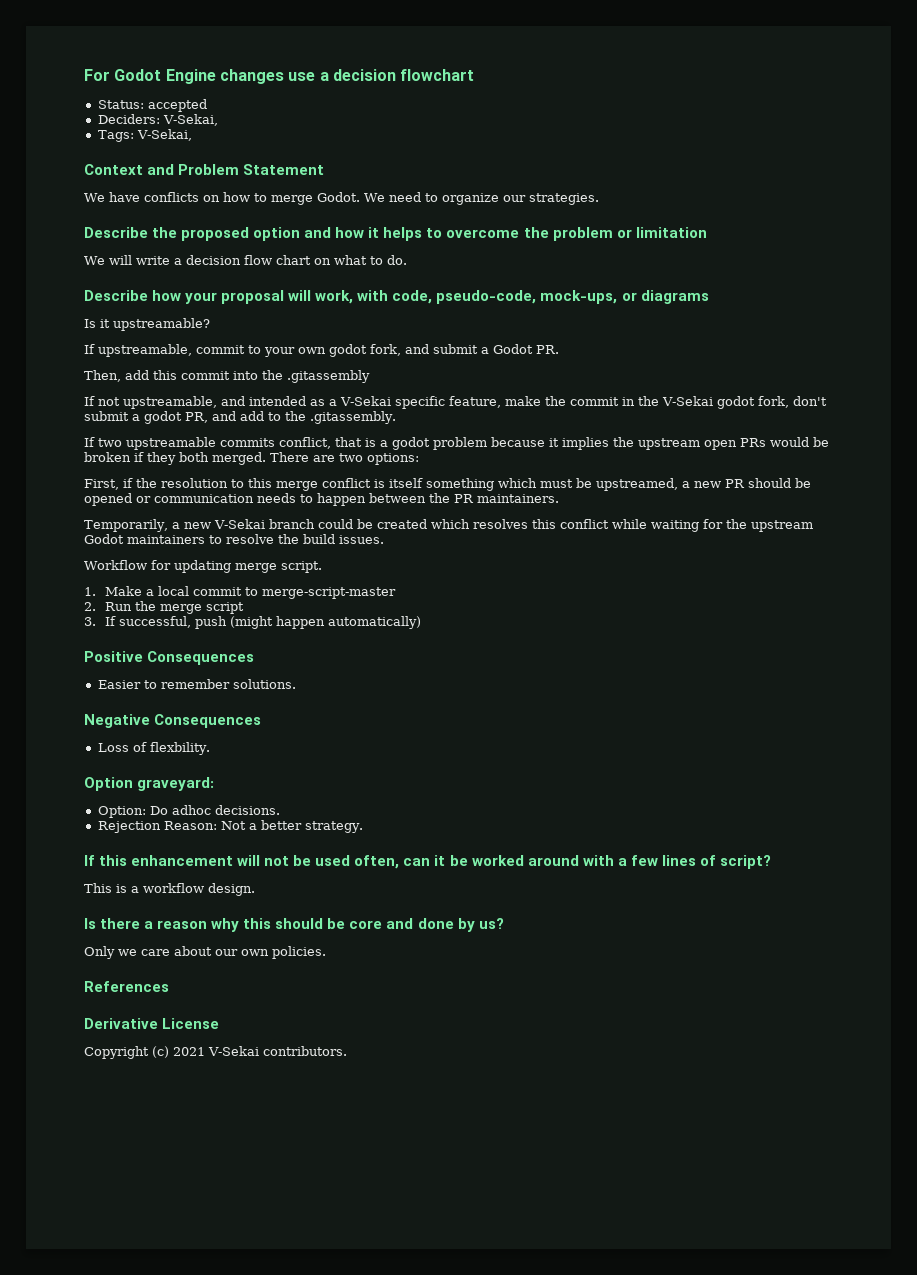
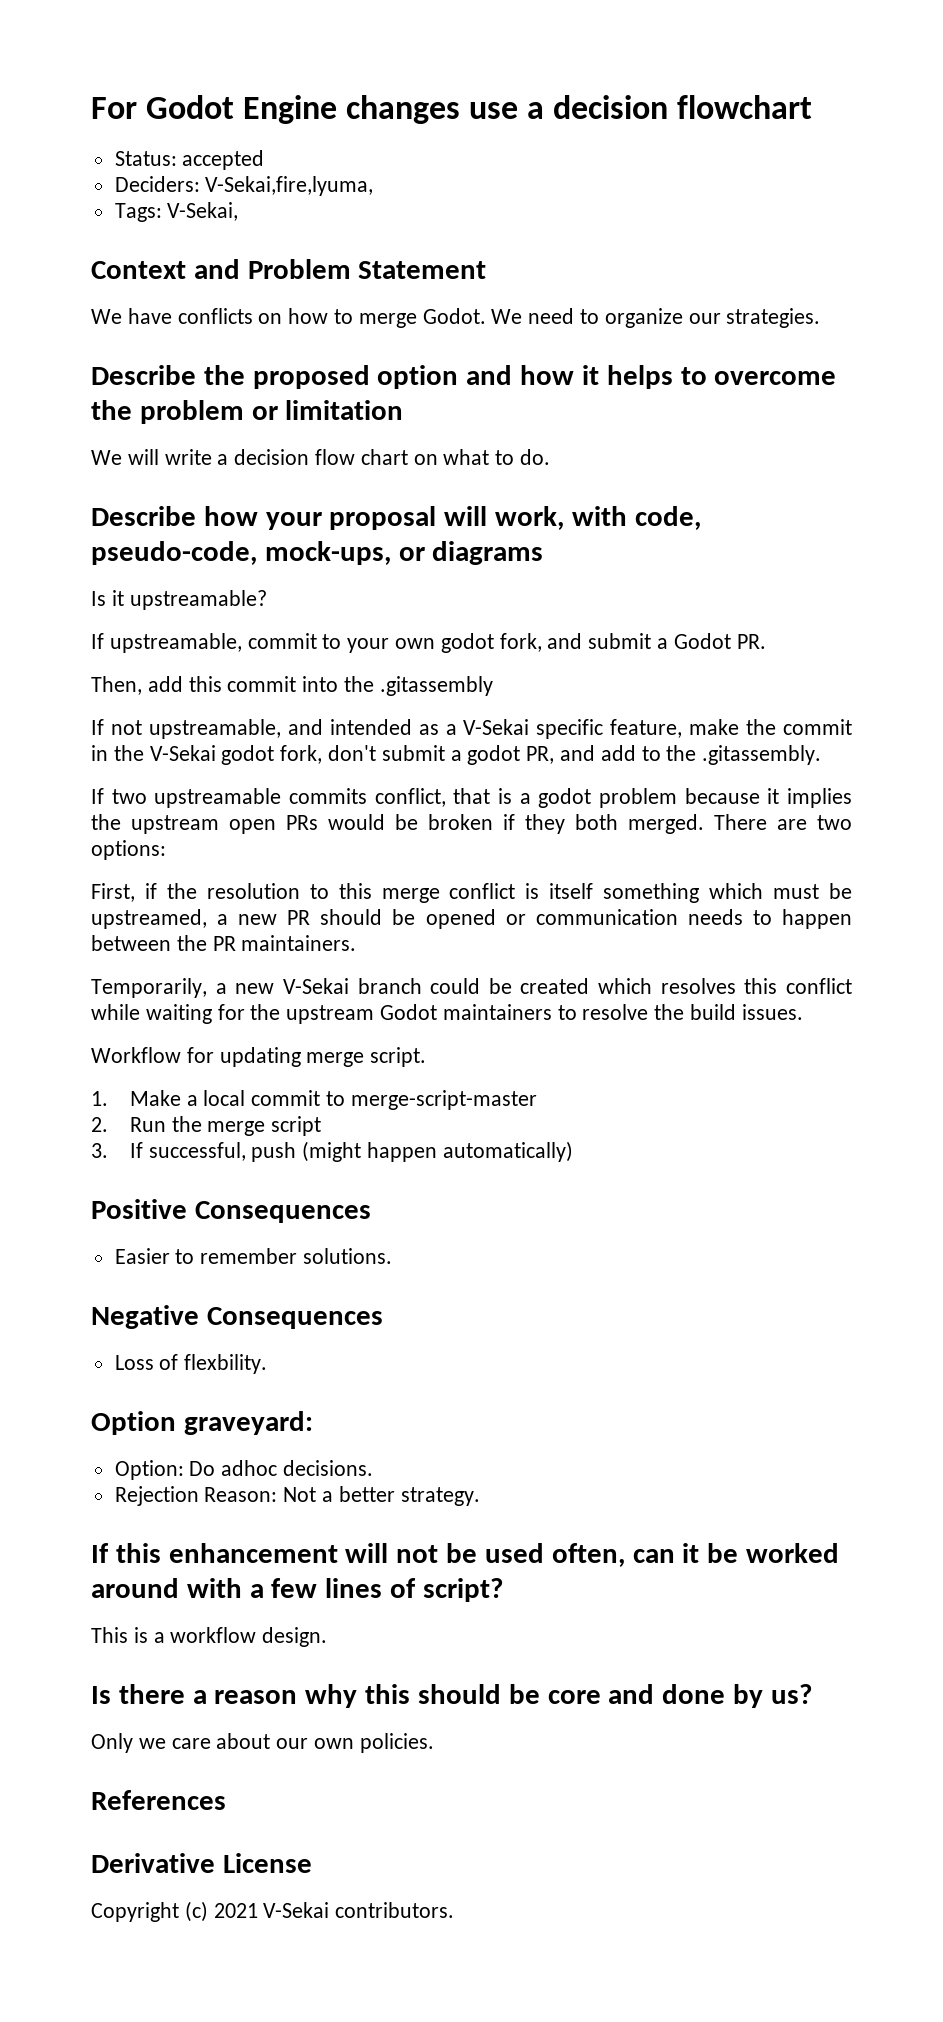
- Deciders: V-Sekai,
+ Deciders: V-Sekai,fire,lyuma,

